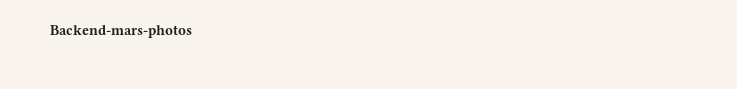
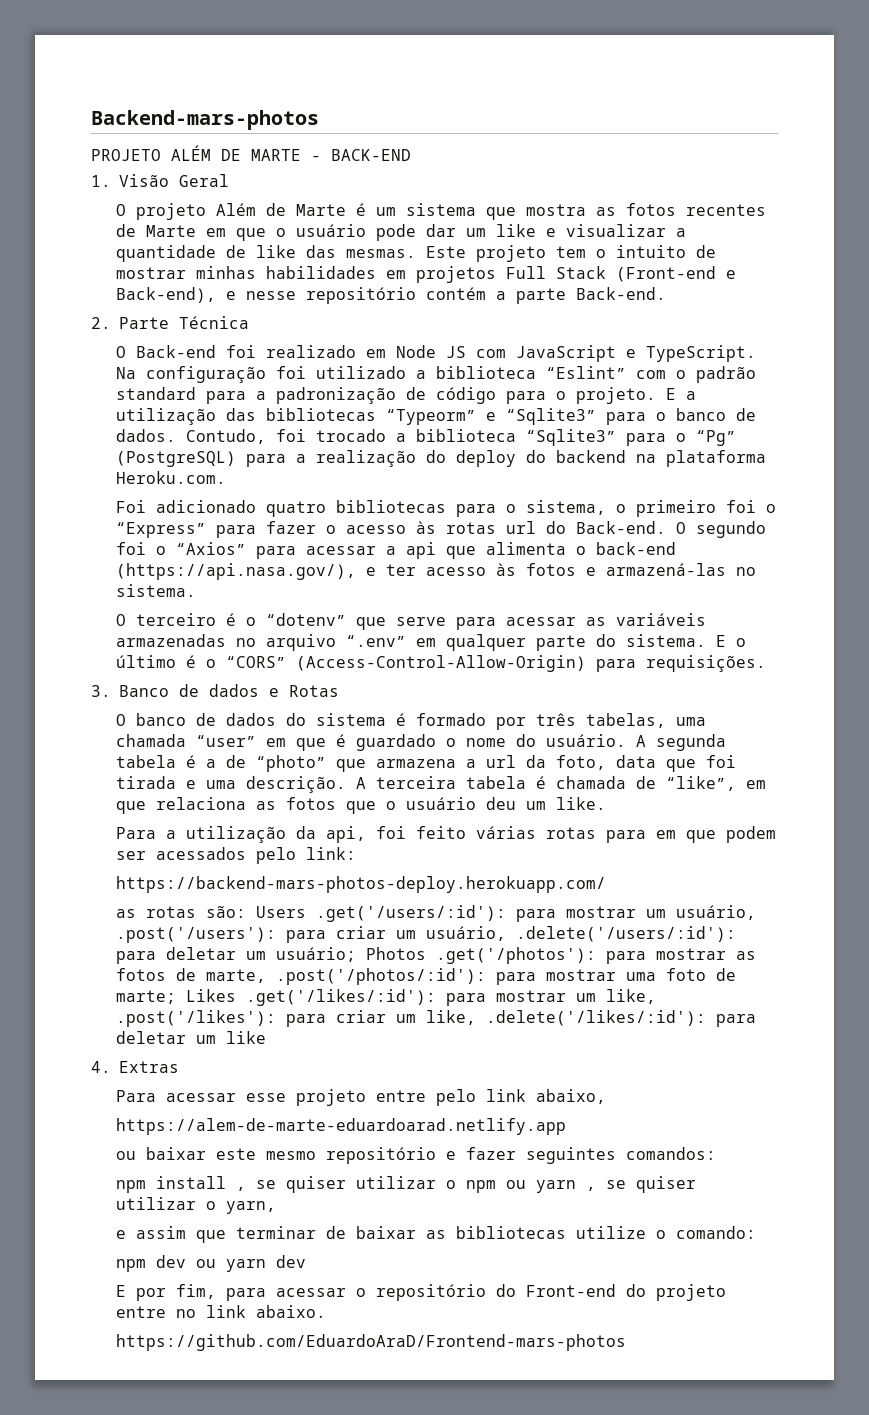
+ PROJETO ALÉM DE MARTE - BACK-END
+ 1. Visão Geral
+ O projeto Além de Marte é um sistema que mostra as fotos recentes de Marte em que o usuário pode dar um like e visualizar a quantidade de like das mesmas. Este projeto tem o intuito de mostrar minhas habilidades em projetos Full Stack (Front-end e Back-end), e nesse repositório contém a parte Back-end.
+ 2. Parte Técnica
+ O Back-end foi realizado em Node JS com JavaScript e TypeScript. Na configuração foi utilizado a biblioteca “Eslint” com o padrão standard para a padronização de código para o projeto. E a utilização das bibliotecas “Typeorm” e “Sqlite3” para o banco de dados. Contudo, foi trocado a biblioteca “Sqlite3” para o “Pg” (PostgreSQL) para a realização do deploy do backend na plataforma Heroku.com.
+ Foi adicionado quatro bibliotecas para o sistema, o primeiro foi o “Express” para fazer o acesso às rotas url do Back-end. O segundo foi o “Axios” para acessar a api que alimenta o back-end (https://api.nasa.gov/), e ter acesso às fotos e armazená-las no sistema.
+ O terceiro é o “dotenv” que serve para acessar as variáveis armazenadas no arquivo “.env” em qualquer parte do sistema. E o último é o “CORS” (Access-Control-Allow-Origin) para requisições.
+ 3. Banco de dados e Rotas
+ O banco de dados do sistema é formado por três tabelas, uma chamada “user” em que é guardado o nome do usuário. A segunda tabela é a de “photo” que armazena a url da foto, data que foi tirada e uma descrição. A terceira tabela é chamada de “like”, em que relaciona as fotos que o usuário deu um like.
+ Para a utilização da api, foi feito várias rotas para em que podem ser acessados pelo link:
+ https://backend-mars-photos-deploy.herokuapp.com/
+ as rotas são: Users .get('/users/:id'): para mostrar um usuário, .post('/users'): para criar um usuário, .delete('/users/:id'): para deletar um usuário; Photos .get('/photos'): para mostrar as fotos de marte, .post('/photos/:id'): para mostrar uma foto de marte; Likes .get('/likes/:id'): para mostrar um like, .post('/likes'): para criar um like, .delete('/likes/:id'): para deletar um like
+ 4. Extras
+ Para acessar esse projeto entre pelo link abaixo,
+ https://alem-de-marte-eduardoarad.netlify.app
+ ou baixar este mesmo repositório e fazer seguintes comandos:
+ npm install , se quiser utilizar o npm ou yarn , se quiser utilizar o yarn,
+ e assim que terminar de baixar as bibliotecas utilize o comando:
+ npm dev ou yarn dev
+ E por fim, para acessar o repositório do Front-end do projeto entre no link abaixo.
+ https://github.com/EduardoAraD/Frontend-mars-photos

